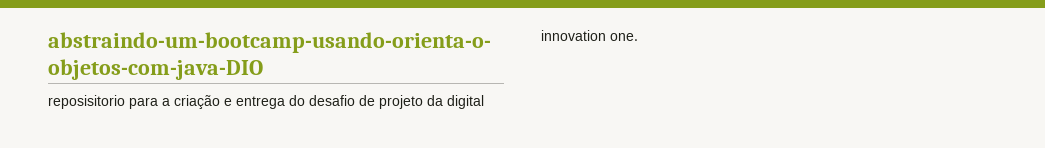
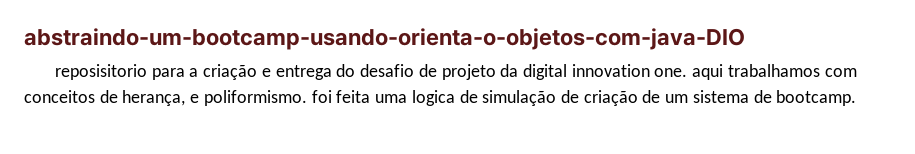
- reposisitorio para a criação e entrega do desafio de projeto da digital innovation one.
+ reposisitorio para a criação e entrega do desafio de projeto da digital innovation one. aqui trabalhamos com conceitos de herança, e poliformismo. foi feita uma logica de simulação de criação de um sistema de bootcamp.

